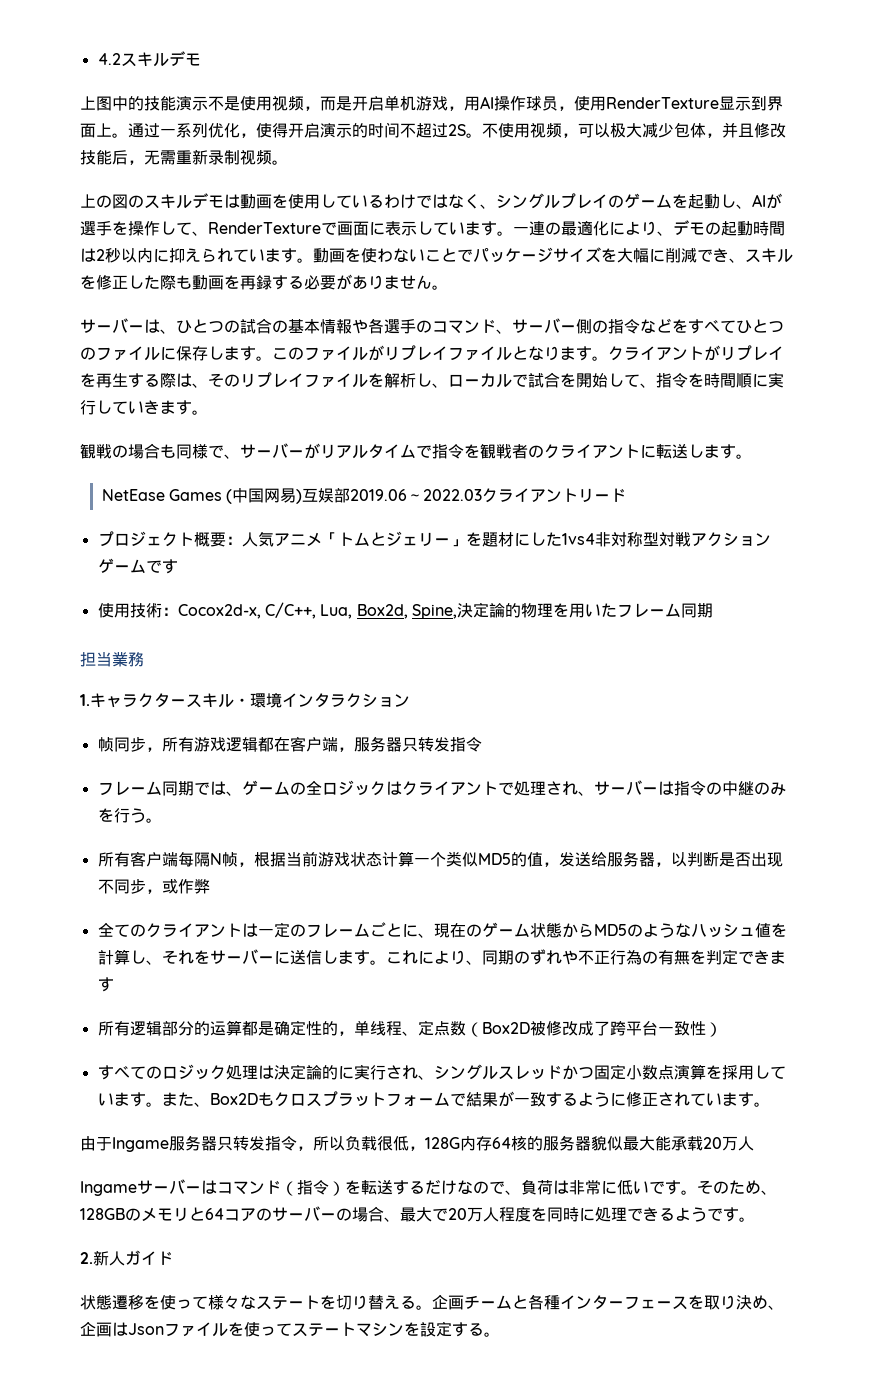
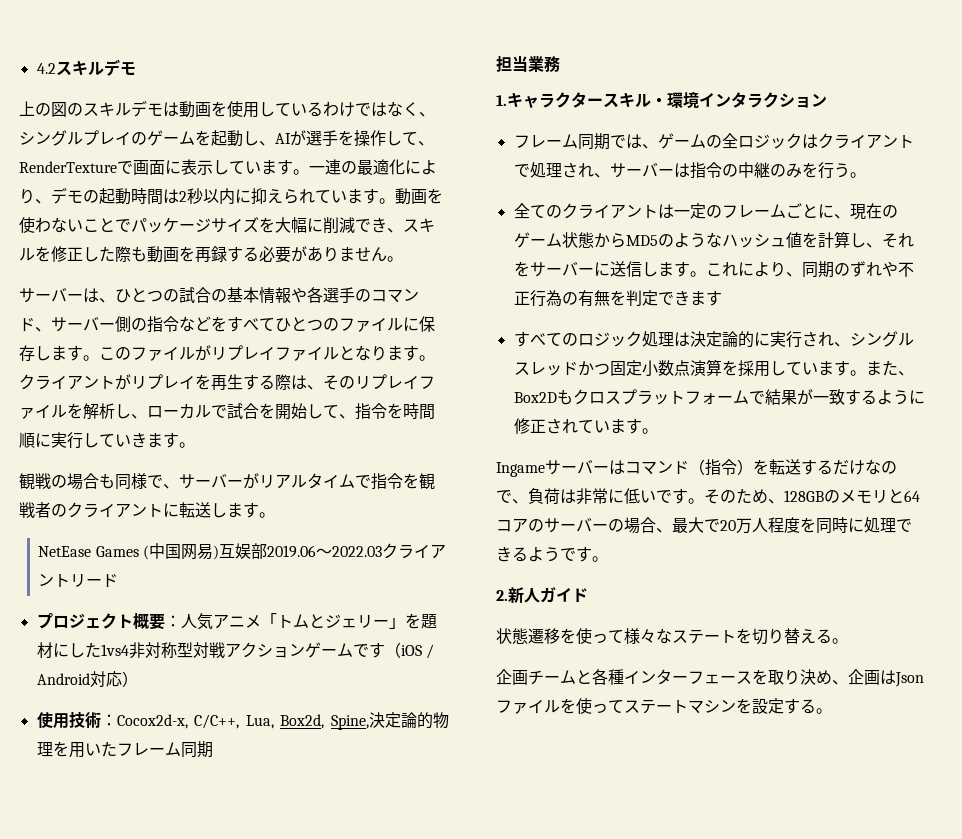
- 上图中的技能演示不是使用视频，而是开启单机游戏，用AI操作球员，使用RenderTexture显示到界面上。通过一系列优化，使得开启演示的时间不超过2S。不使用视频，可以极大减少包体，并且修改技能后，无需重新录制视频。
- プロジェクト概要：人気アニメ「トムとジェリー」を題材にした1vs4非対称型対戦アクションゲームです
+ プロジェクト概要：人気アニメ「トムとジェリー」を題材にした1vs4非対称型対戦アクションゲームです（iOS / Android対応）
- 帧同步，所有游戏逻辑都在客户端，服务器只转发指令
- 所有客户端每隔N帧，根据当前游戏状态计算一个类似MD5的值，发送给服务器，以判断是否出现不同步，或作弊
- 所有逻辑部分的运算都是确定性的，单线程、定点数（Box2D被修改成了跨平台一致性）
- 由于Ingame服务器只转发指令，所以负载很低，128G内存64核的服务器貌似最大能承载20万人
- 状態遷移を使って様々なステートを切り替える。企画チームと各種インターフェースを取り決め、企画はJsonファイルを使ってステートマシンを設定する。
+ 状態遷移を使って様々なステートを切り替える。
+ 企画チームと各種インターフェースを取り決め、企画はJsonファイルを使ってステートマシンを設定する。

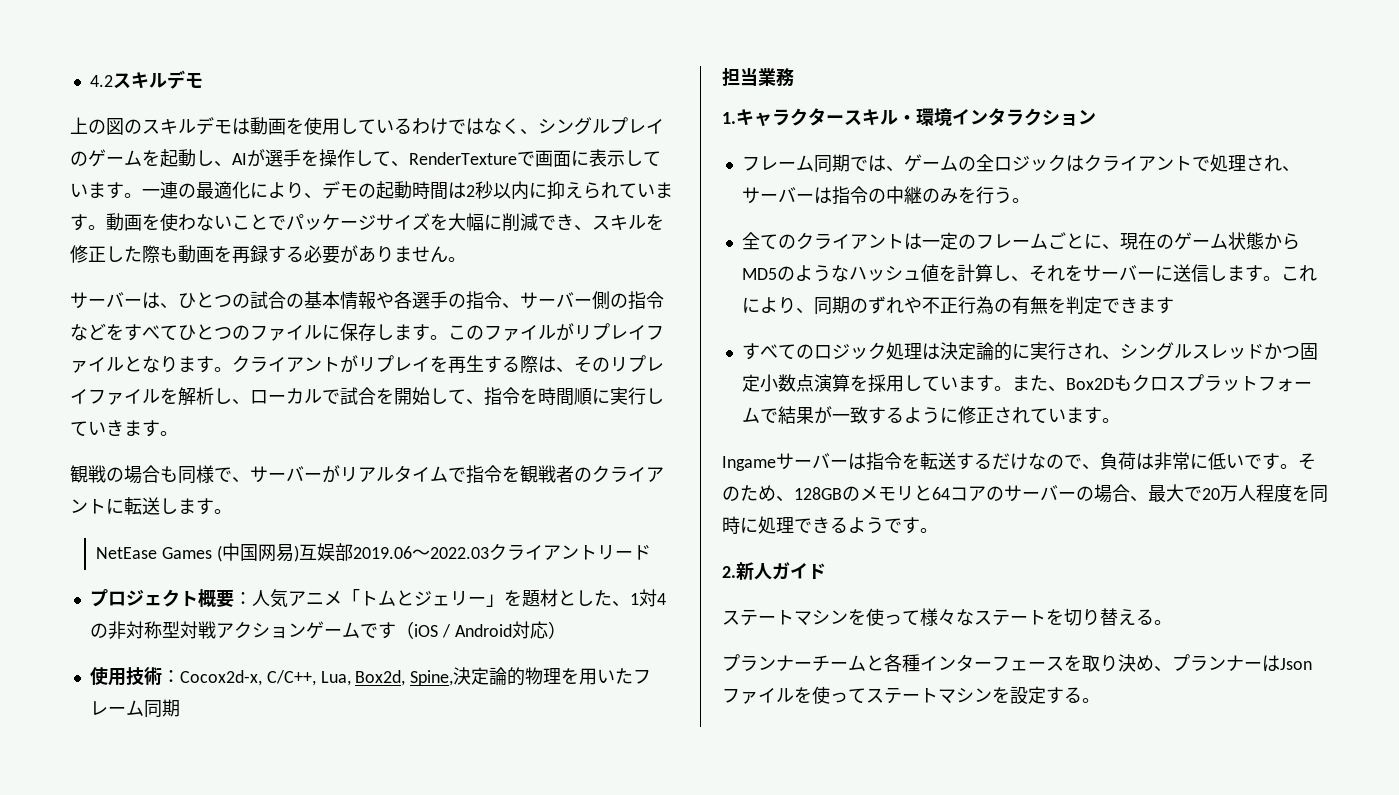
- サーバーは、ひとつの試合の基本情報や各選手のコマンド、サーバー側の指令などをすべてひとつのファイルに保存します。
+ サーバーは、ひとつの試合の基本情報や各選手の指令、サーバー側の指令などをすべてひとつのファイルに保存します。
- プロジェクト概要：人気アニメ「トムとジェリー」を題材にした1vs4非対称型対戦アクションゲームです（iOS / Android対応）
+ プロジェクト概要：人気アニメ「トムとジェリー」を題材とした、1対4の非対称型対戦アクションゲームです（iOS / Android対応）
- Ingameサーバーはコマンド（指令）を転送するだけなので、負荷は非常に低いです。
+ Ingameサーバーは指令を転送するだけなので、負荷は非常に低いです。
- 状態遷移を使って様々なステートを切り替える。
+ ステートマシンを使って様々なステートを切り替える。
- 企画チームと各種インターフェースを取り決め、企画はJsonファイルを使ってステートマシンを設定する。
+ プランナーチームと各種インターフェースを取り決め、プランナーはJsonファイルを使ってステートマシンを設定する。

